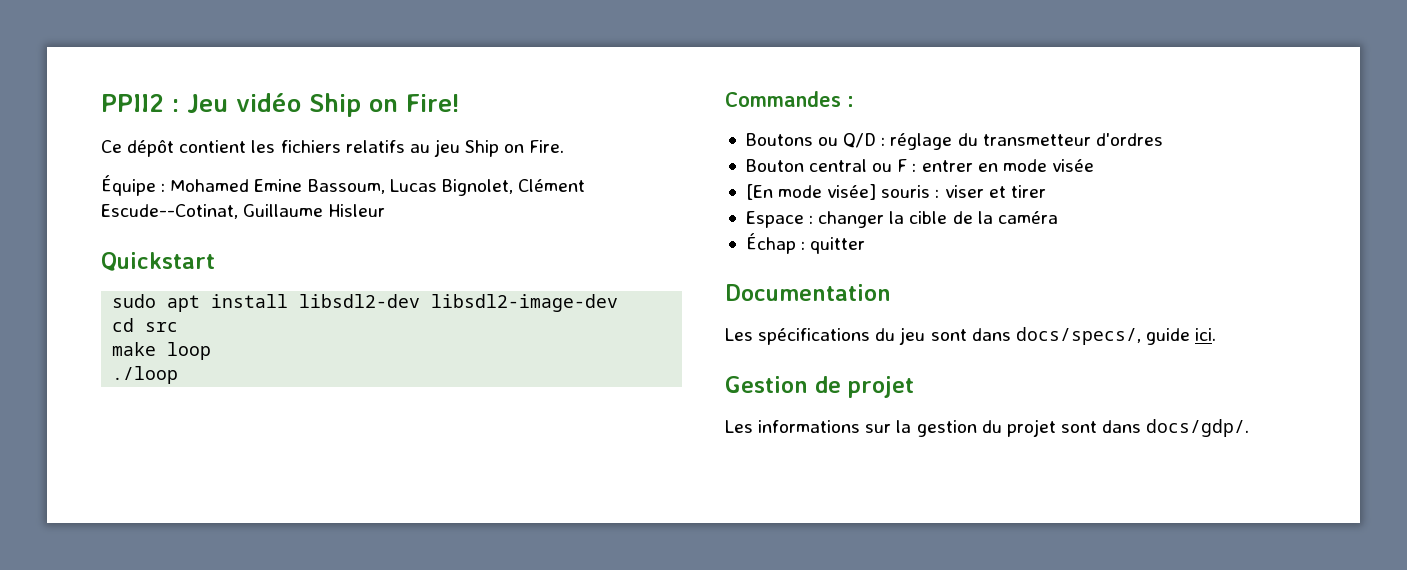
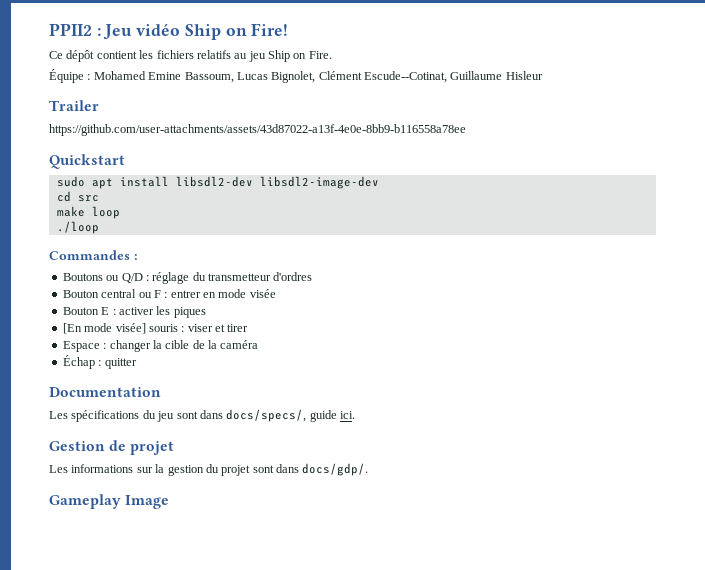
+ Trailer
+ https://github.com/user-attachments/assets/43d87022-a13f-4e0e-8bb9-b116558a78ee
+ Bouton E : activer les piques
+ Gameplay Image

